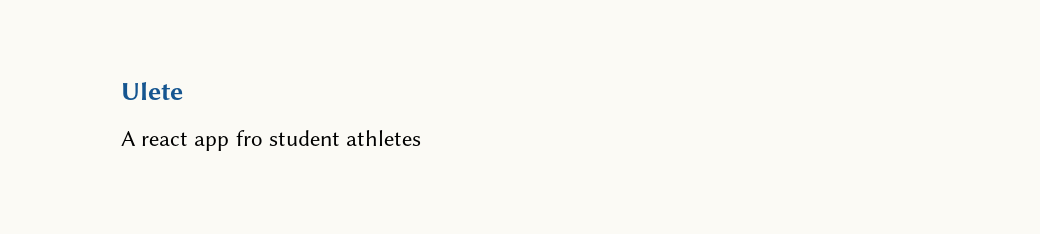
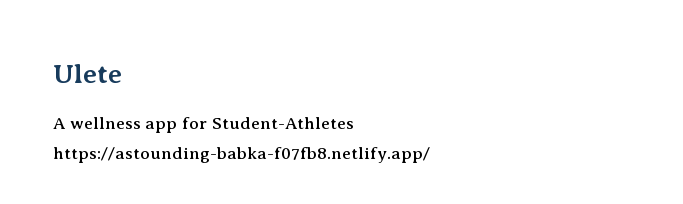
- A react app fro student athletes
+ A wellness app for Student-Athletes https://astounding-babka-f07fb8.netlify.app/

